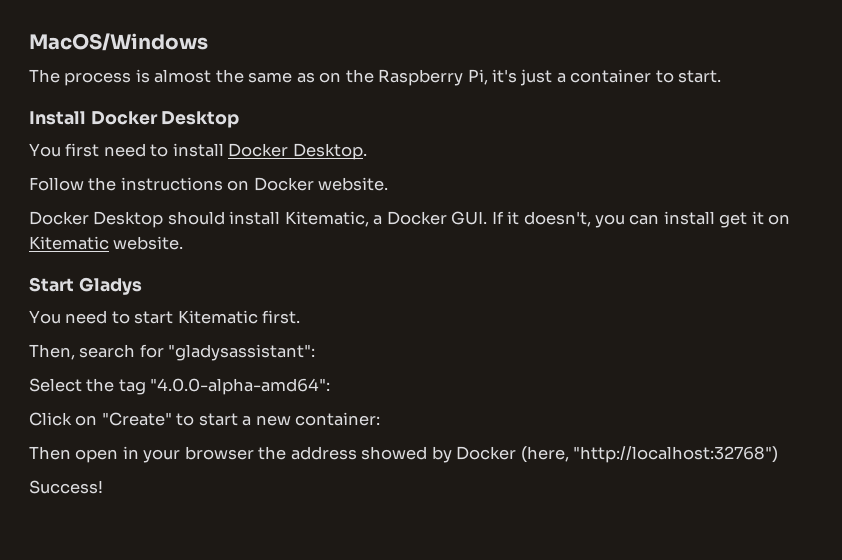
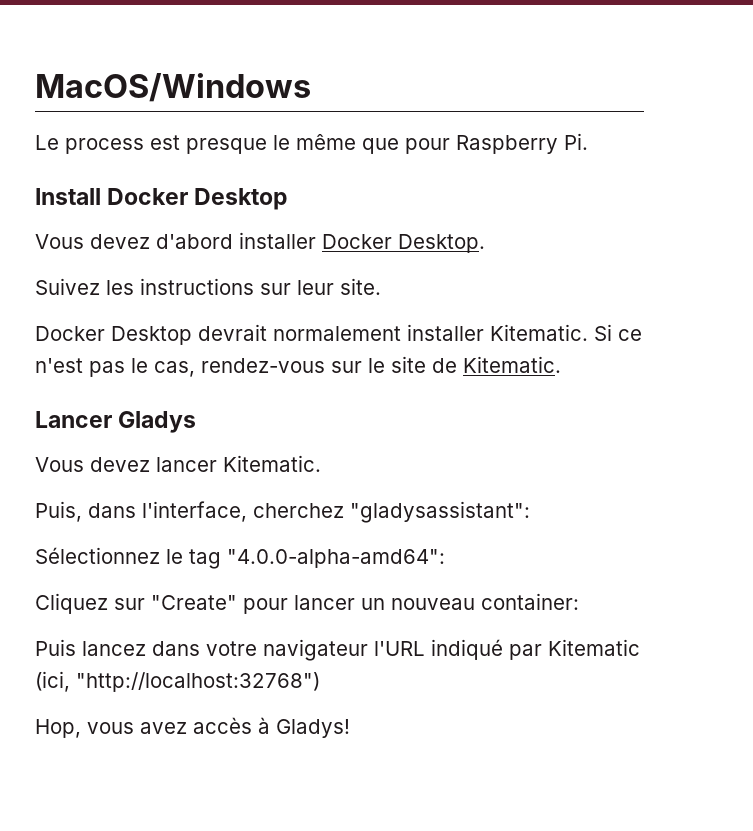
- The process is almost the same as on the Raspberry Pi, it's just a container to start.
+ Le process est presque le même que pour Raspberry Pi.
  Install Docker Desktop
- You first need to install Docker Desktop.
- Follow the instructions on Docker website.
- Docker Desktop should install Kitematic, a Docker GUI. If it doesn't, you can install get it on Kitematic website.
- Start Gladys
- You need to start Kitematic first.
- Then, search for "gladysassistant":
+ Vous devez d'abord installer Docker Desktop.
+ Suivez les instructions sur leur site.
+ Docker Desktop devrait normalement installer Kitematic. Si ce n'est pas le cas, rendez-vous sur le site de Kitematic.
+ Lancer Gladys
+ Vous devez lancer Kitematic.
+ Puis, dans l'interface, cherchez "gladysassistant":
- Select the tag "4.0.0-alpha-amd64":
+ Sélectionnez le tag "4.0.0-alpha-amd64":
- Click on "Create" to start a new container:
- Then open in your browser the address showed by Docker (here, "http://localhost:32768")
- Success!
+ Cliquez sur "Create" pour lancer un nouveau container:
+ Puis lancez dans votre navigateur l'URL indiqué par Kitematic (ici, "http://localhost:32768")
+ Hop, vous avez accès à Gladys!

